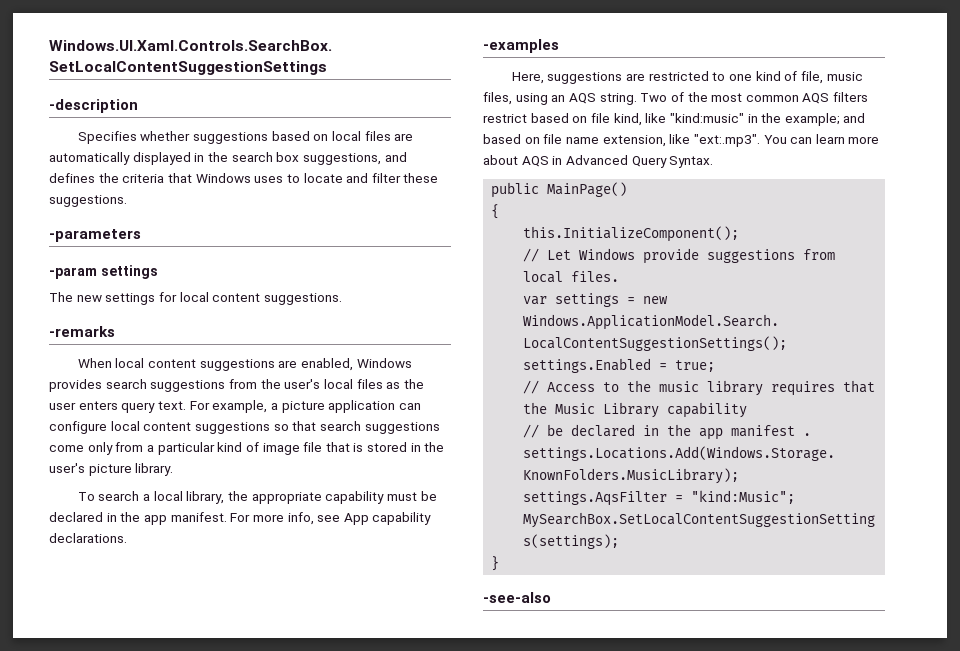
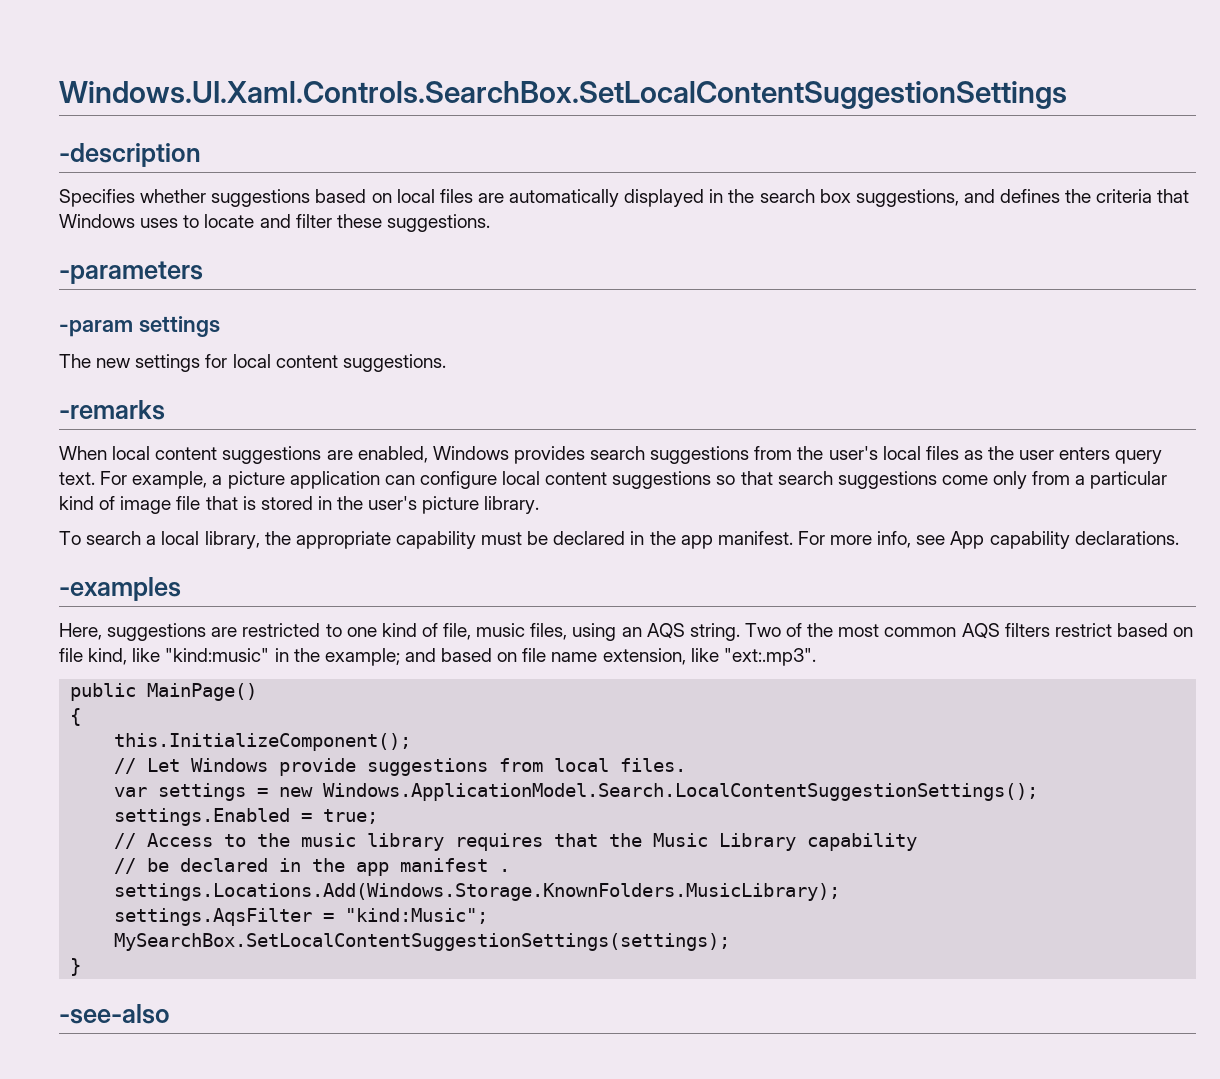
- Two of the most common AQS filters restrict based on file kind, like "kind:music" in the example; and based on file name extension, like "ext:.mp3". You can learn more about AQS in Advanced Query Syntax.
+ Two of the most common AQS filters restrict based on file kind, like "kind:music" in the example; and based on file name extension, like "ext:.mp3".

